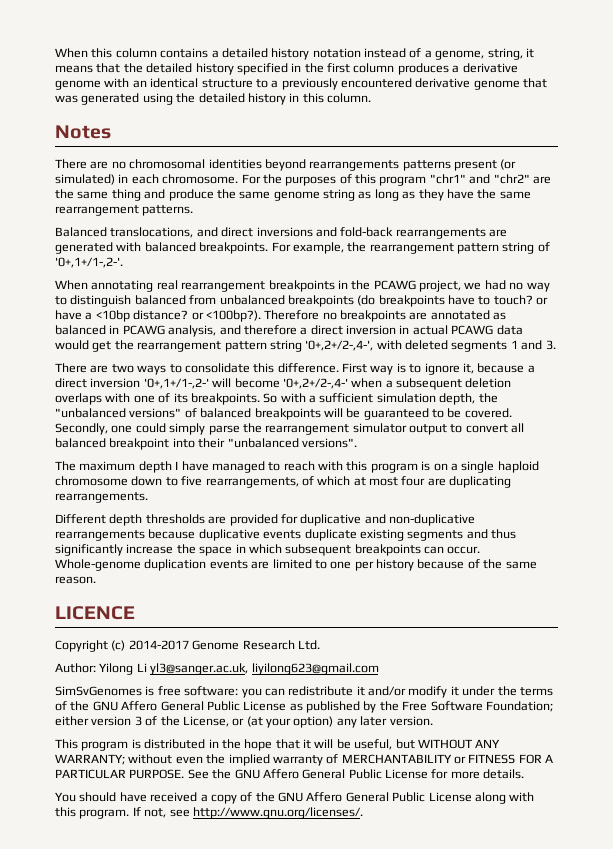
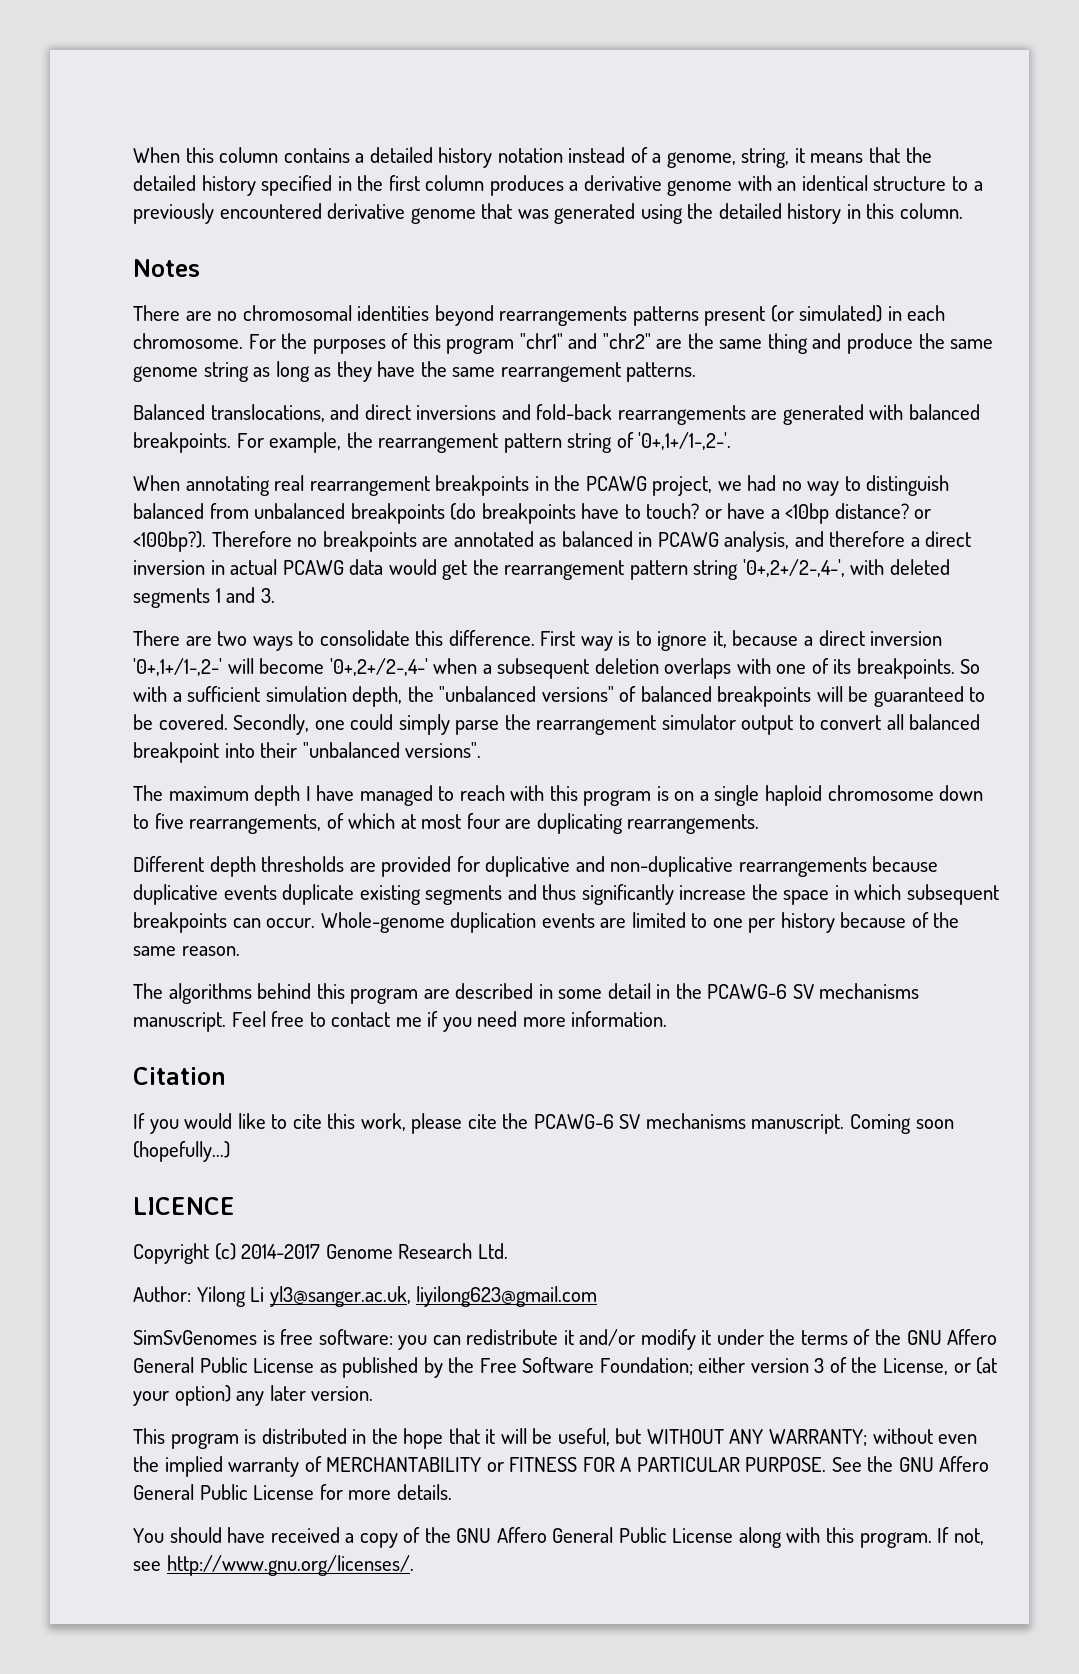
+ The algorithms behind this program are described in some detail in the PCAWG-6 SV mechanisms manuscript. Feel free to contact me if you need more information.
+ Citation
+ If you would like to cite this work, please cite the PCAWG-6 SV mechanisms manuscript. Coming soon (hopefully...)

